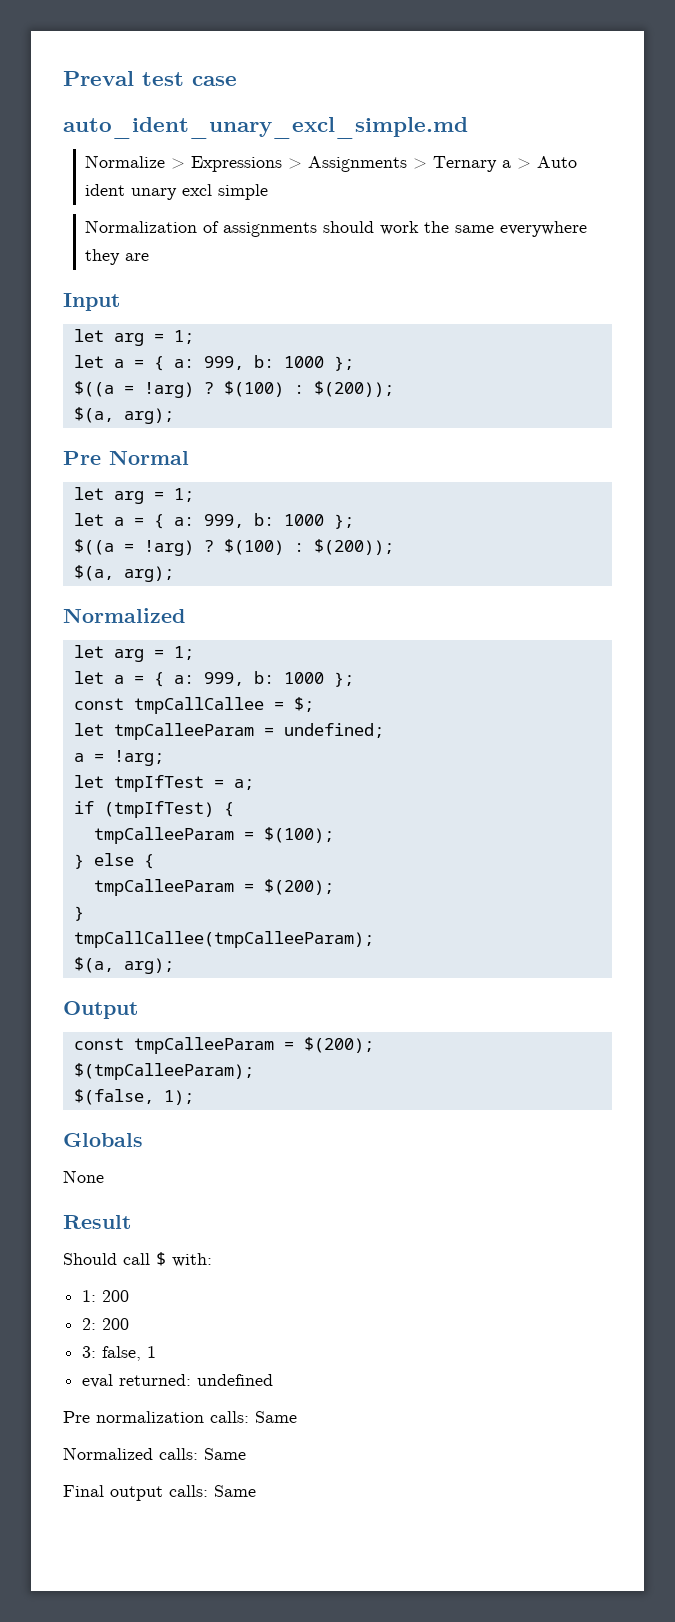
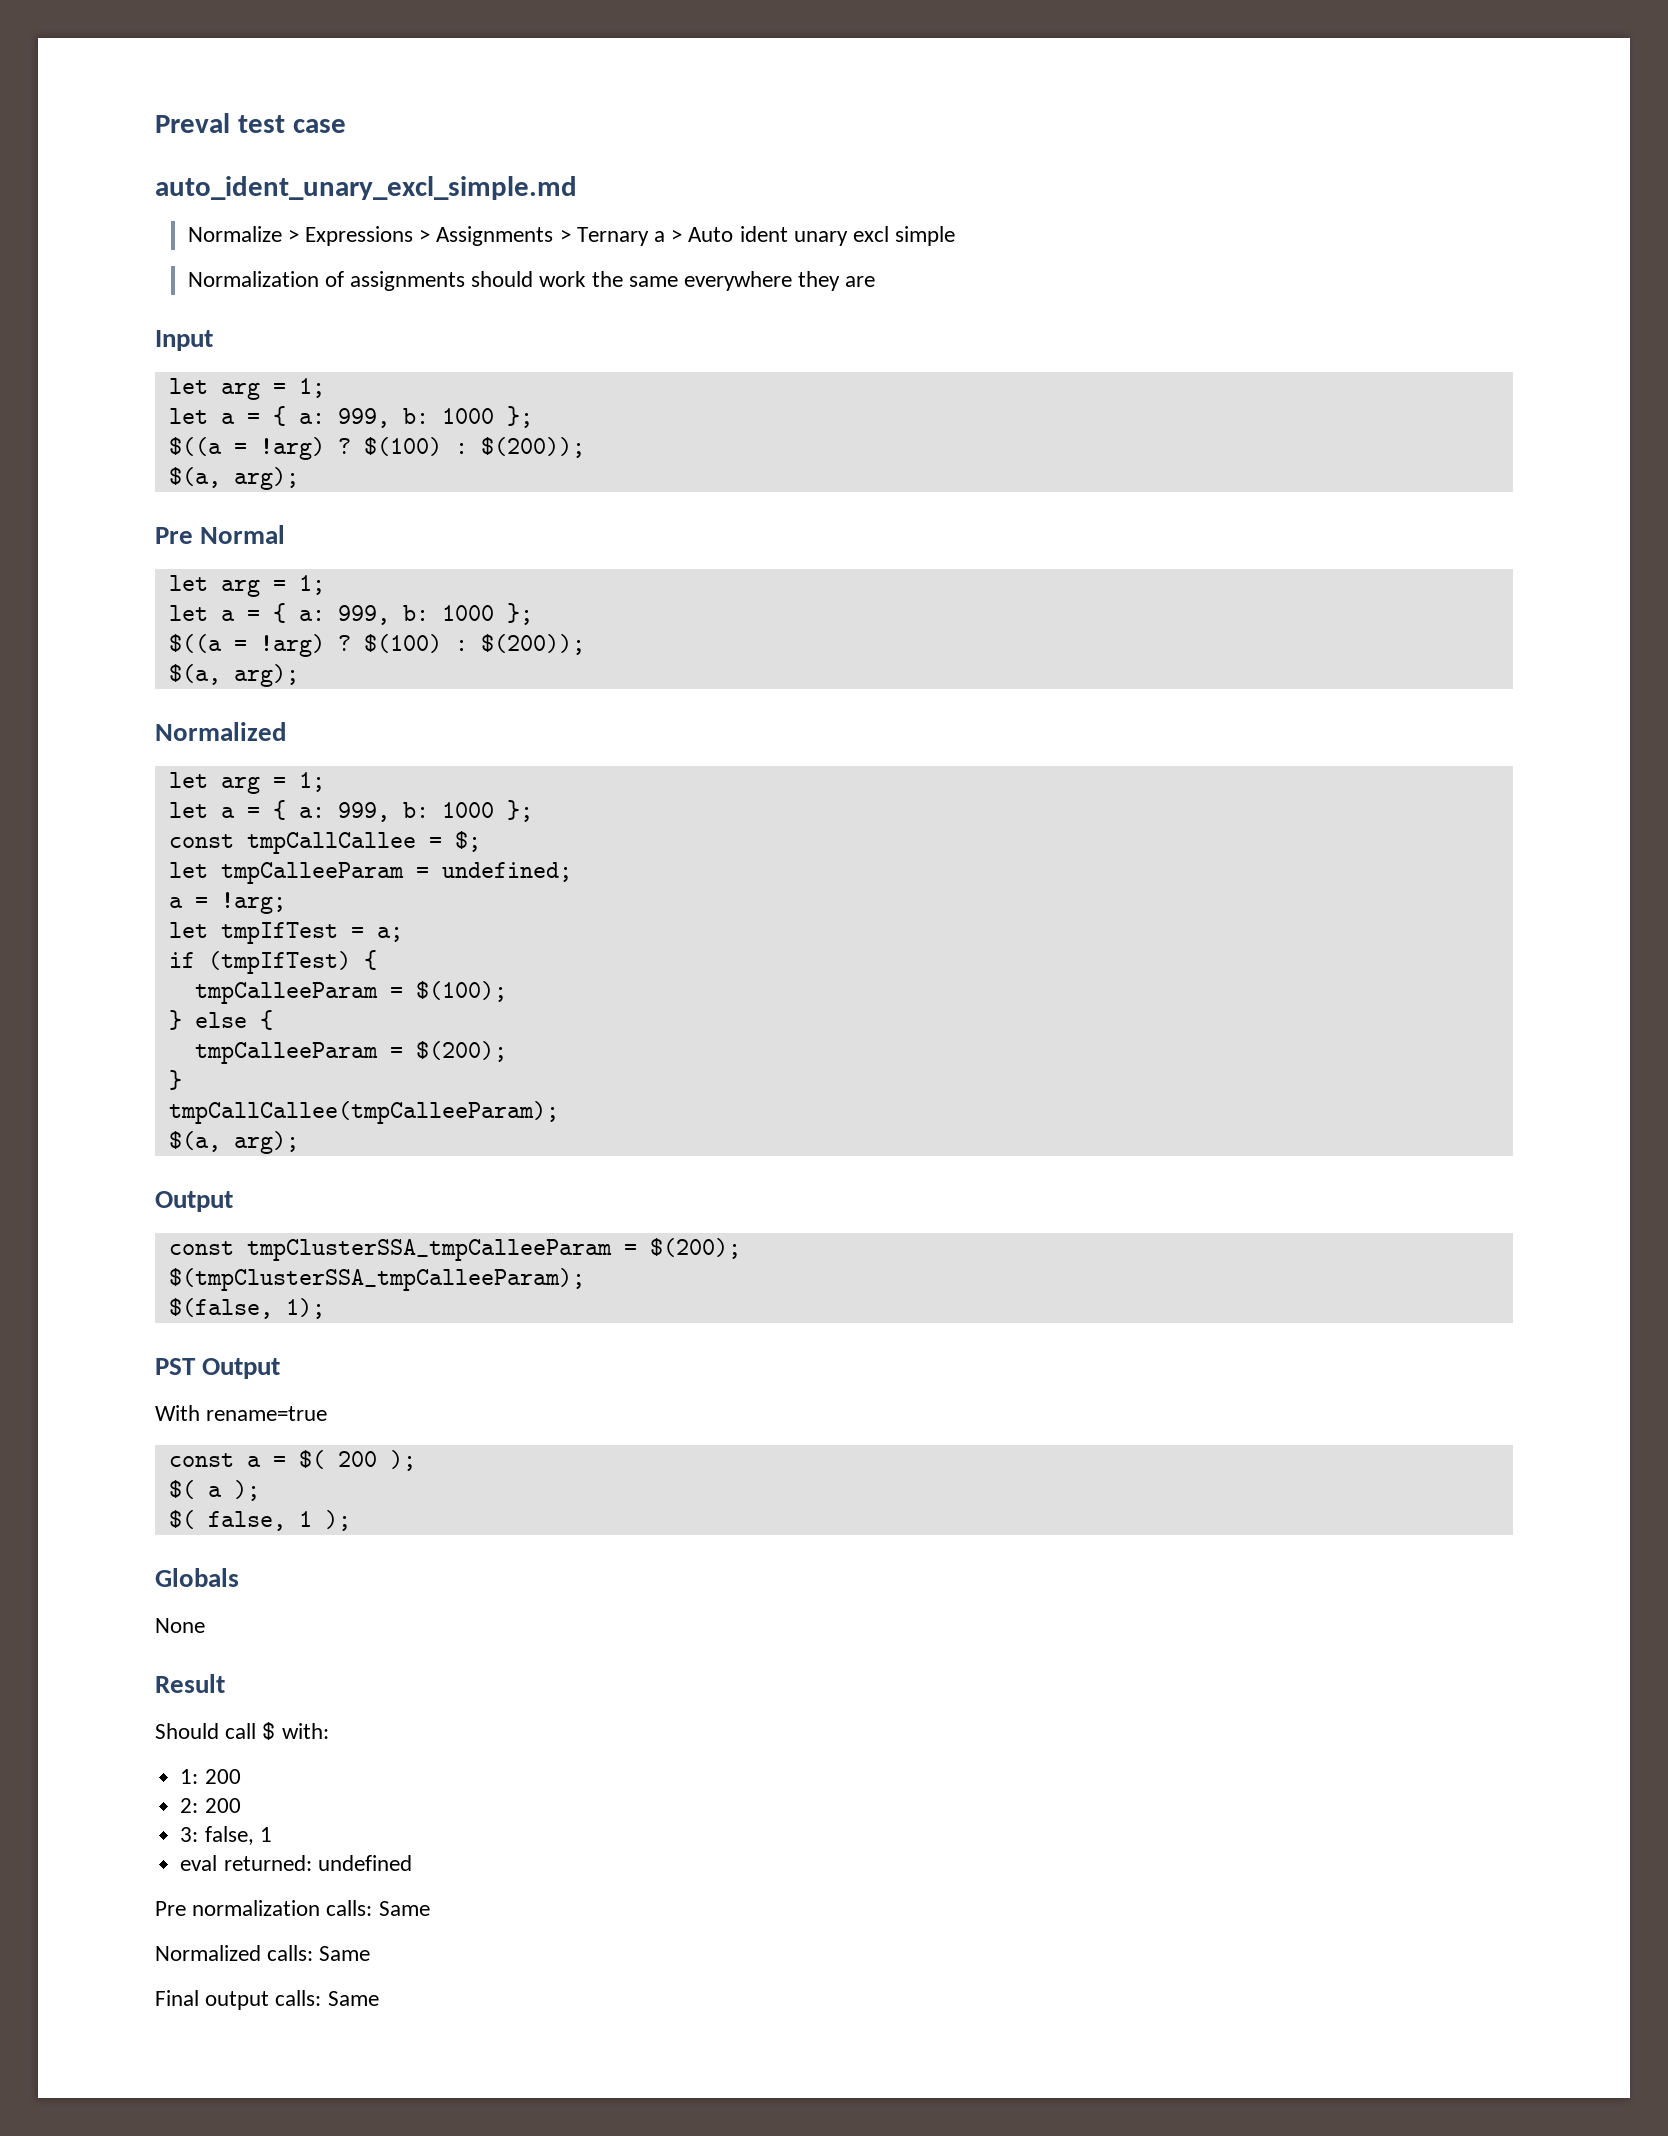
- const tmpCalleeParam = $(200);
- $(tmpCalleeParam);
+ const tmpClusterSSA_tmpCalleeParam = $(200);
+ $(tmpClusterSSA_tmpCalleeParam);
+ PST Output
+ With rename=true
+ const a = $( 200 );
+ $( a );
+ $( false, 1 );

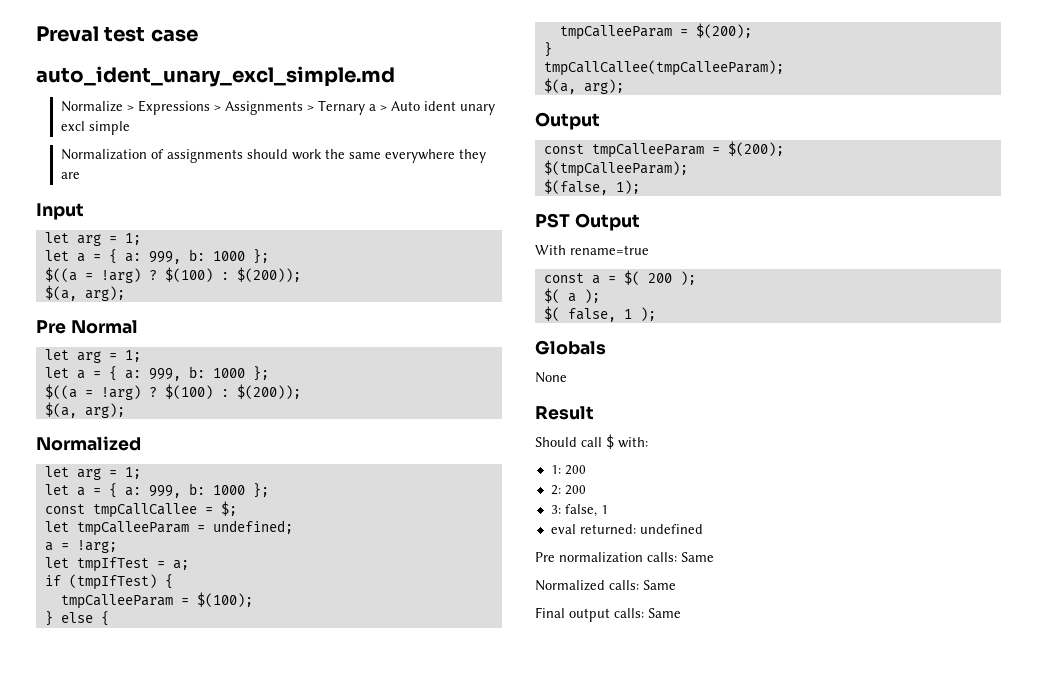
- const tmpClusterSSA_tmpCalleeParam = $(200);
- $(tmpClusterSSA_tmpCalleeParam);
+ const tmpCalleeParam = $(200);
+ $(tmpCalleeParam);

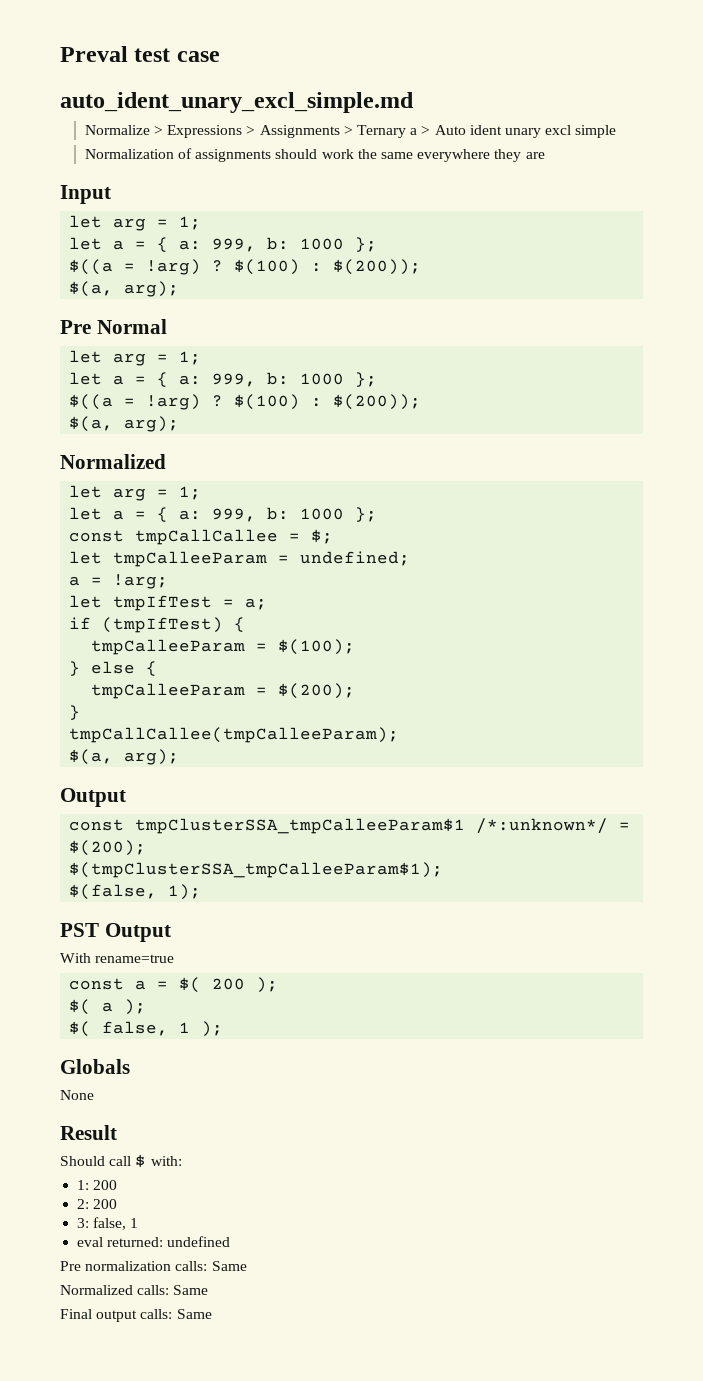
- const tmpCalleeParam = $(200);
- $(tmpCalleeParam);
+ const tmpClusterSSA_tmpCalleeParam$1 /*:unknown*/ = $(200);
+ $(tmpClusterSSA_tmpCalleeParam$1);

